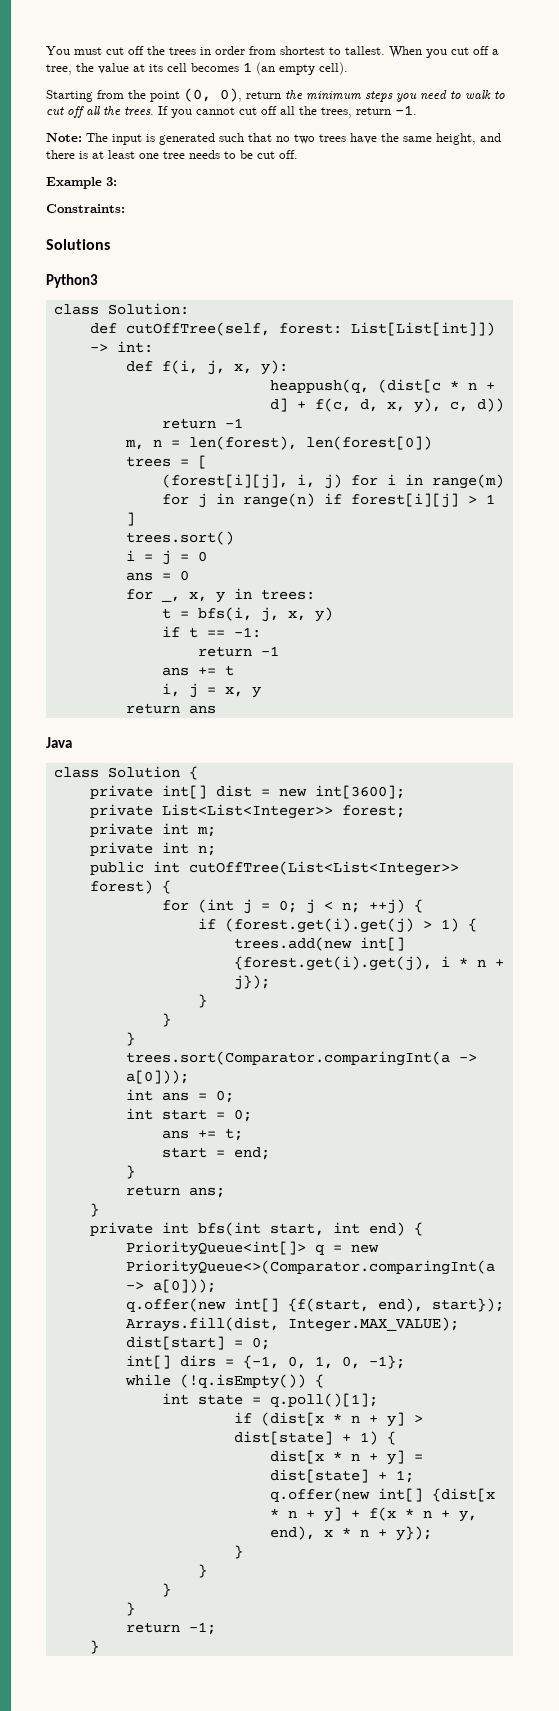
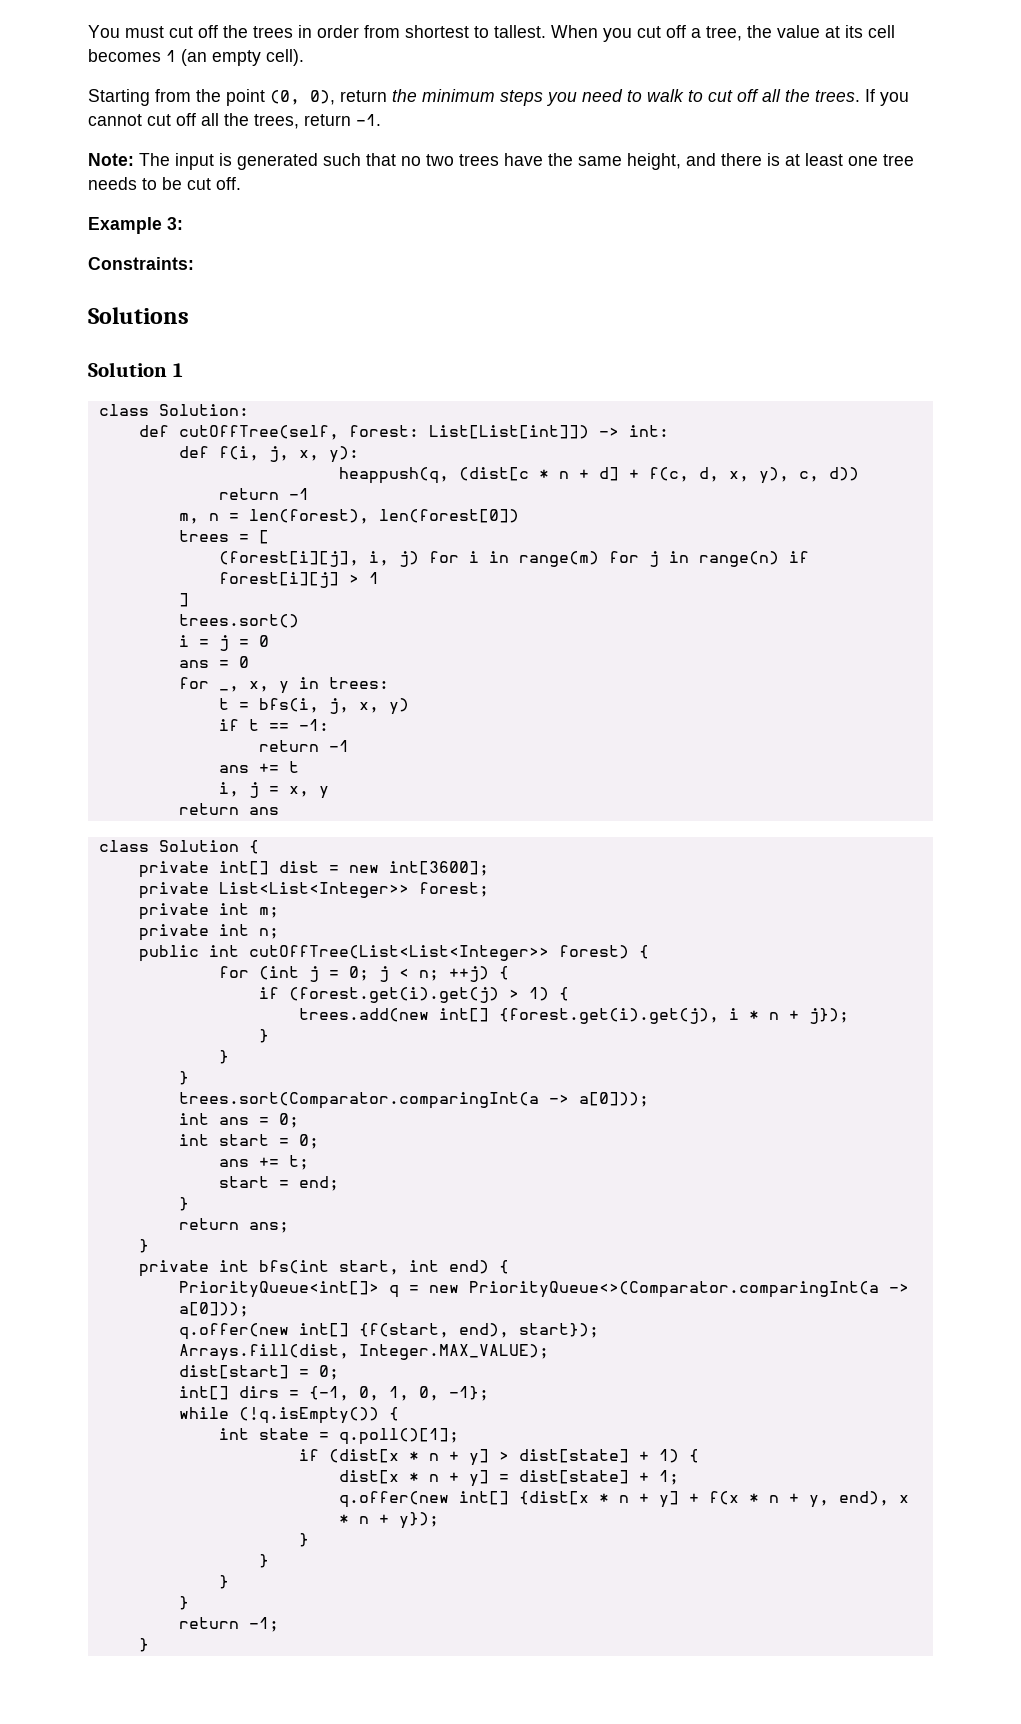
- Python3
+ Solution 1
- Java

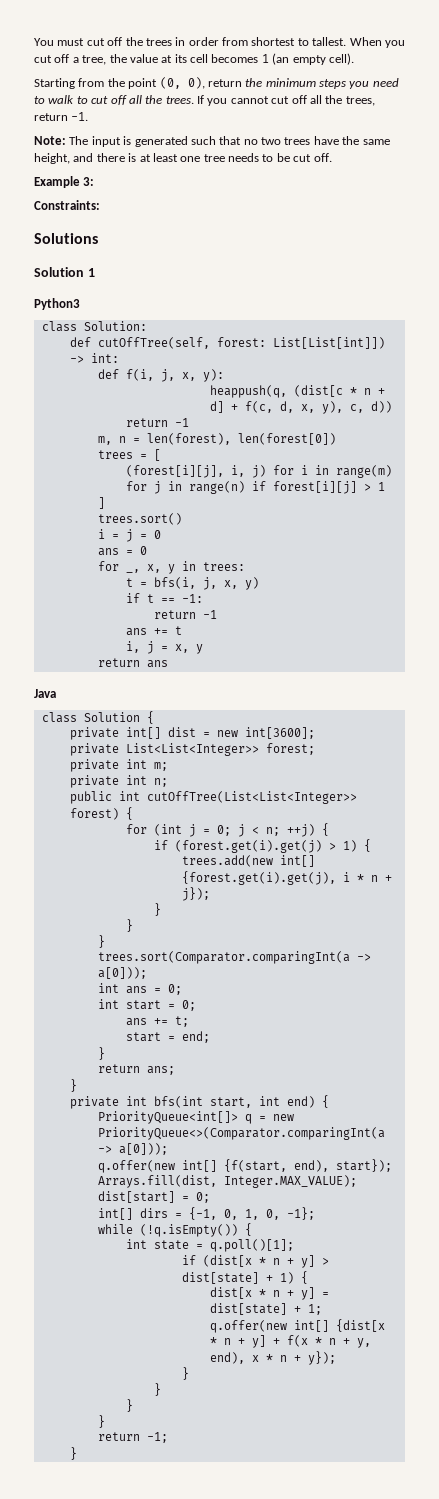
+ Python3
+ Java

